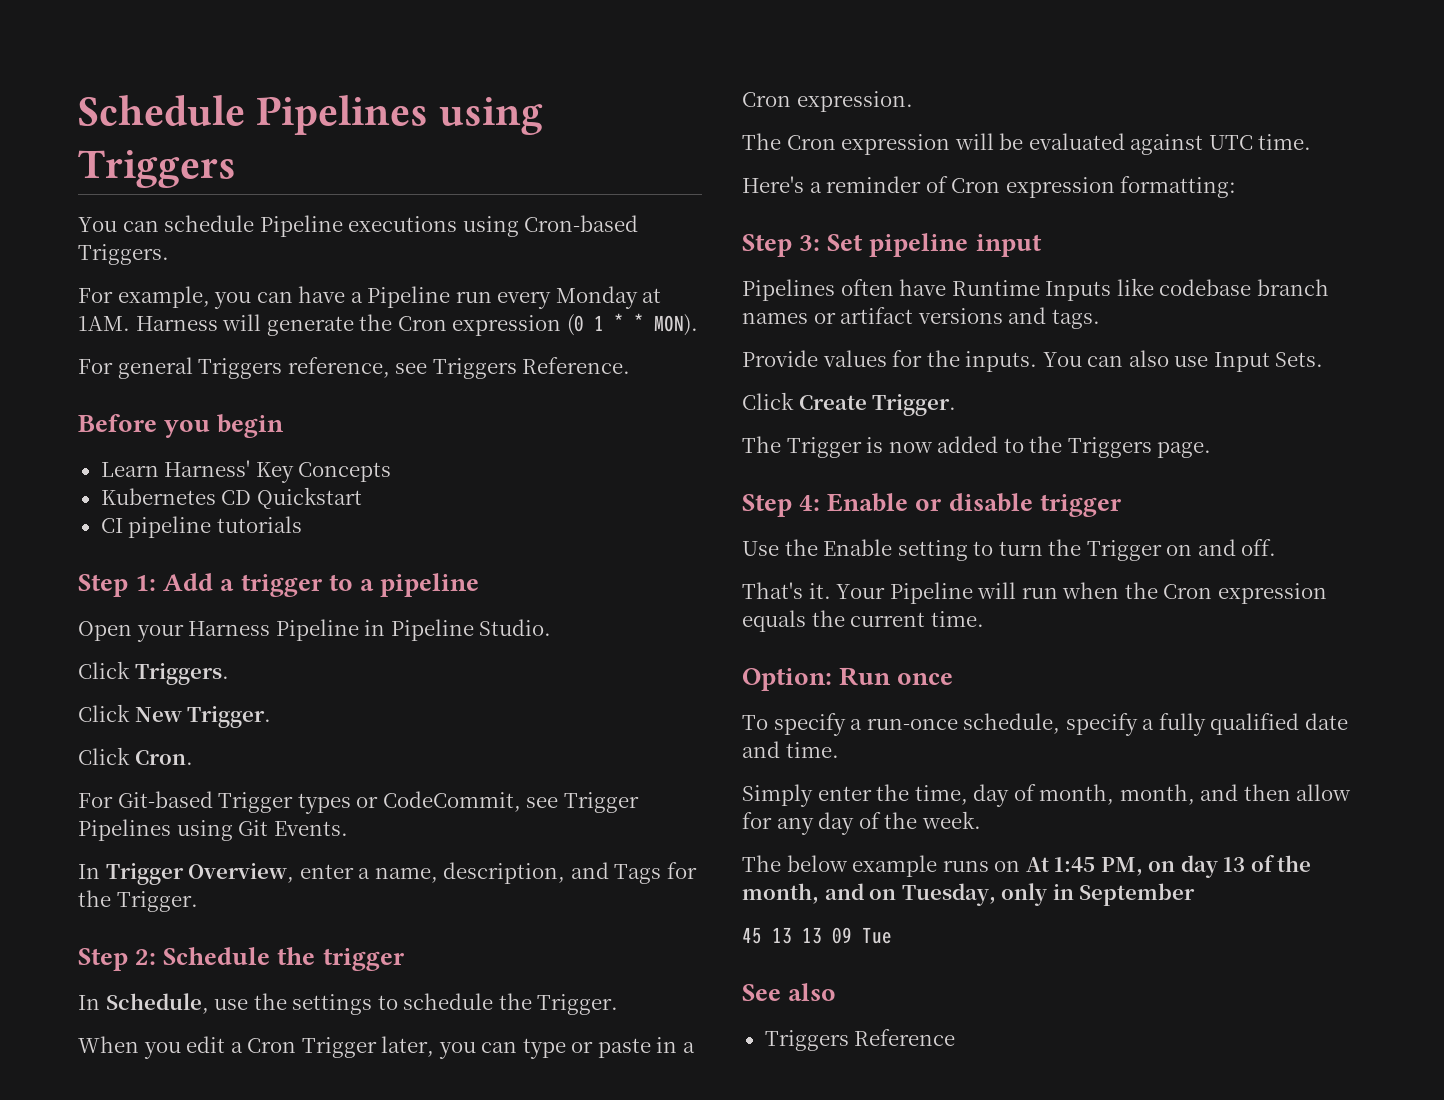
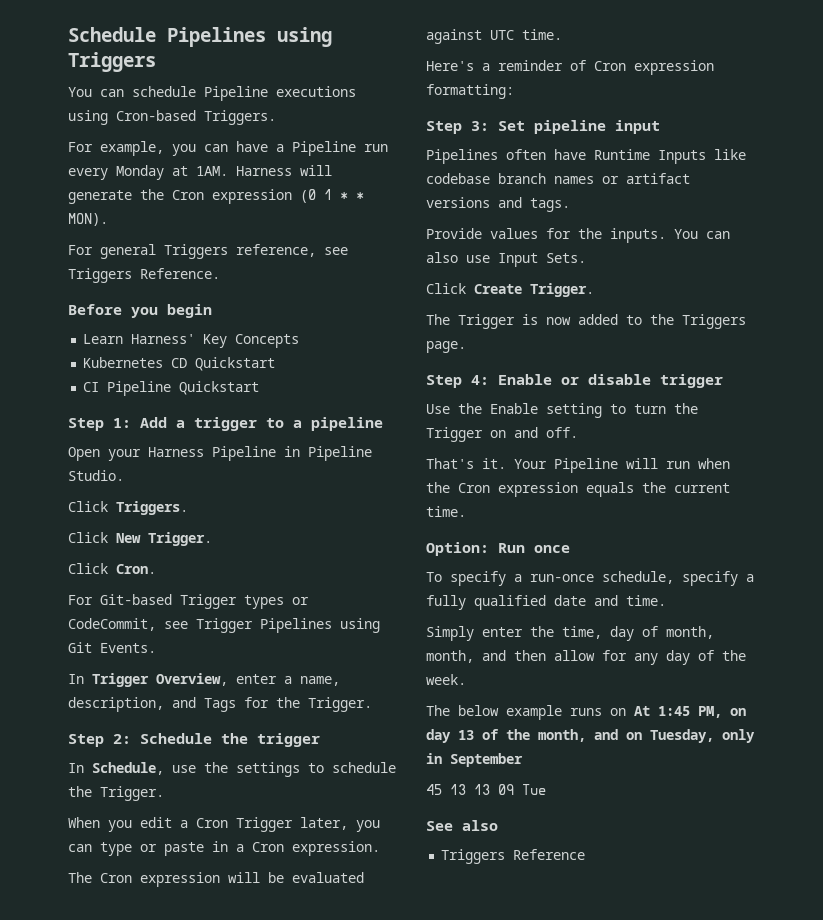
- CI pipeline tutorials
+ CI Pipeline Quickstart

